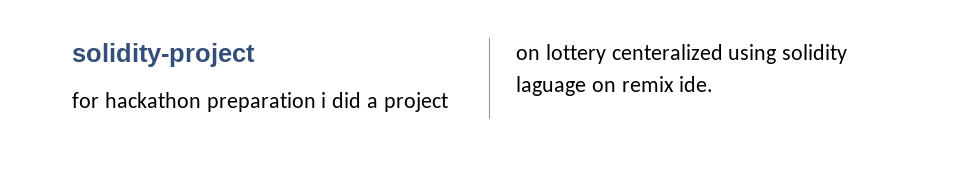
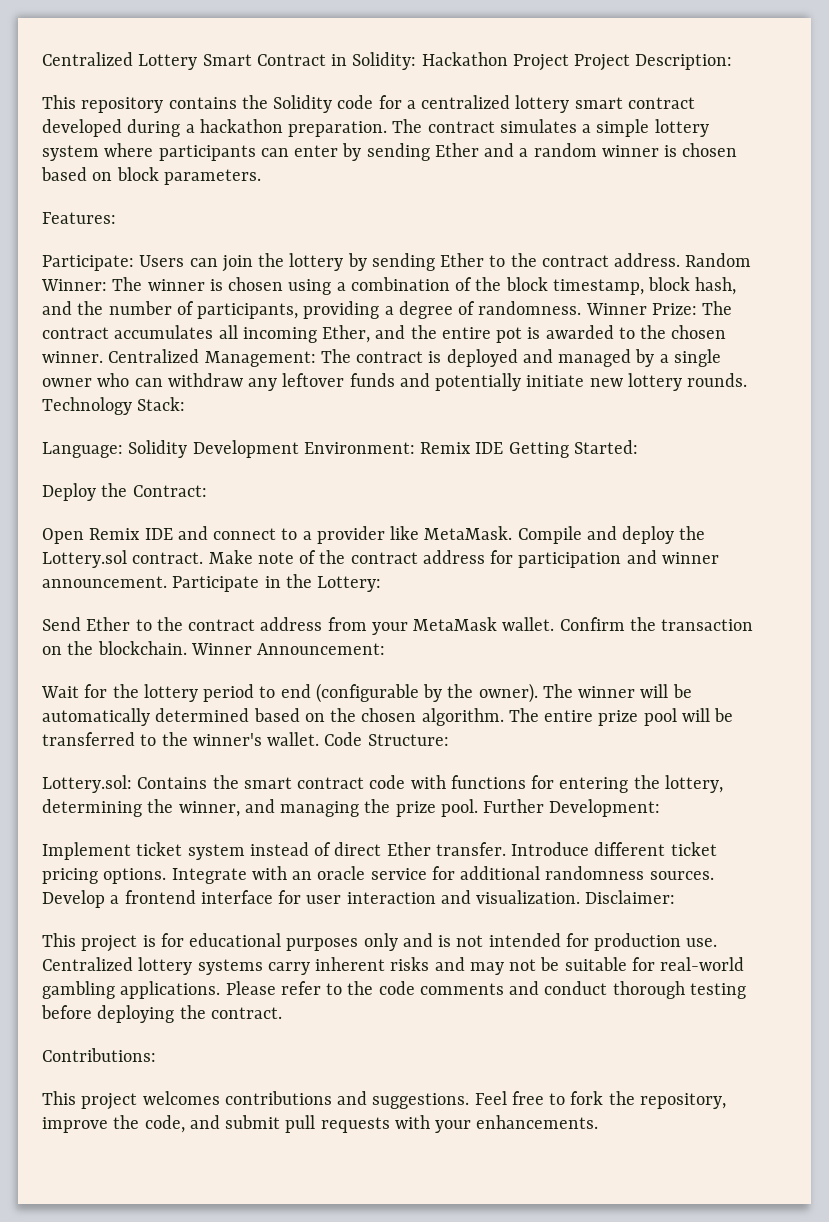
- solidity-project
- for hackathon preparation i did a project on lottery centeralized using solidity laguage on remix ide.
+ Centralized Lottery Smart Contract in Solidity: Hackathon Project Project Description:
+ This repository contains the Solidity code for a centralized lottery smart contract developed during a hackathon preparation. The contract simulates a simple lottery system where participants can enter by sending Ether and a random winner is chosen based on block parameters.
+ Features:
+ Participate: Users can join the lottery by sending Ether to the contract address. Random Winner: The winner is chosen using a combination of the block timestamp, block hash, and the number of participants, providing a degree of randomness. Winner Prize: The contract accumulates all incoming Ether, and the entire pot is awarded to the chosen winner. Centralized Management: The contract is deployed and managed by a single owner who can withdraw any leftover funds and potentially initiate new lottery rounds. Technology Stack:
+ Language: Solidity Development Environment: Remix IDE Getting Started:
+ Deploy the Contract:
+ Open Remix IDE and connect to a provider like MetaMask. Compile and deploy the Lottery.sol contract. Make note of the contract address for participation and winner announcement. Participate in the Lottery:
+ Send Ether to the contract address from your MetaMask wallet. Confirm the transaction on the blockchain. Winner Announcement:
+ Wait for the lottery period to end (configurable by the owner). The winner will be automatically determined based on the chosen algorithm. The entire prize pool will be transferred to the winner's wallet. Code Structure:
+ Lottery.sol: Contains the smart contract code with functions for entering the lottery, determining the winner, and managing the prize pool. Further Development:
+ Implement ticket system instead of direct Ether transfer. Introduce different ticket pricing options. Integrate with an oracle service for additional randomness sources. Develop a frontend interface for user interaction and visualization. Disclaimer:
+ This project is for educational purposes only and is not intended for production use. Centralized lottery systems carry inherent risks and may not be suitable for real-world gambling applications. Please refer to the code comments and conduct thorough testing before deploying the contract.
+ Contributions:
+ This project welcomes contributions and suggestions. Feel free to fork the repository, improve the code, and submit pull requests with your enhancements.

